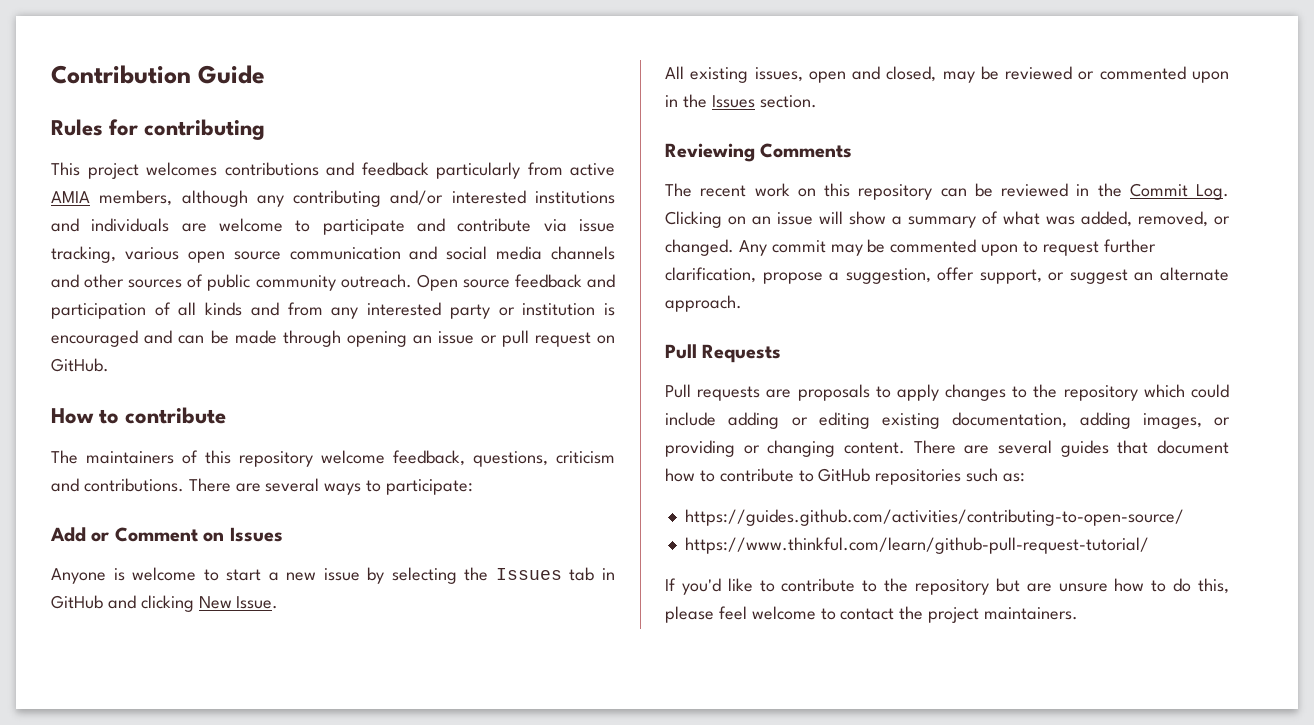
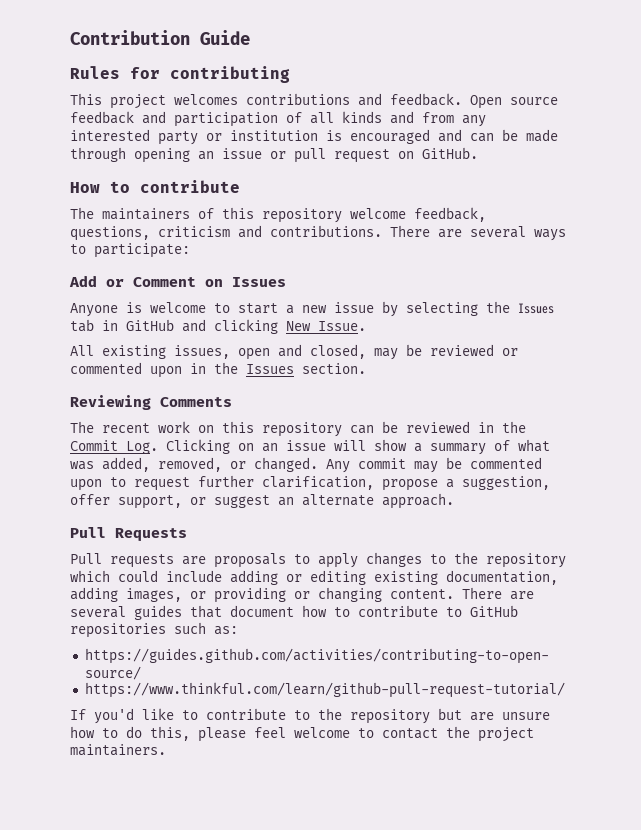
- This project welcomes contributions and feedback particularly from active AMIA members, although any contributing and/or interested institutions and individuals are welcome to participate and contribute via issue tracking, various open source communication and social media channels and other sources of public community outreach.
+ This project welcomes contributions and feedback.

